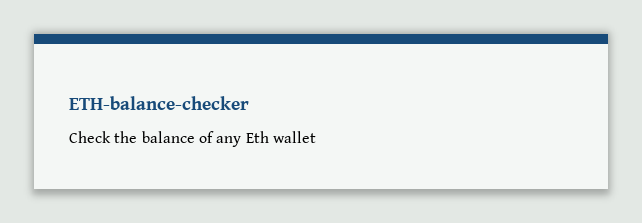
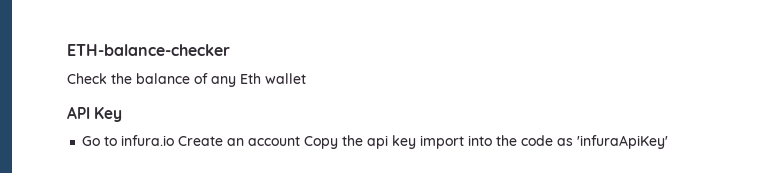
+ API Key
+ Go to infura.io Create an account Copy the api key import into the code as 'infuraApiKey'

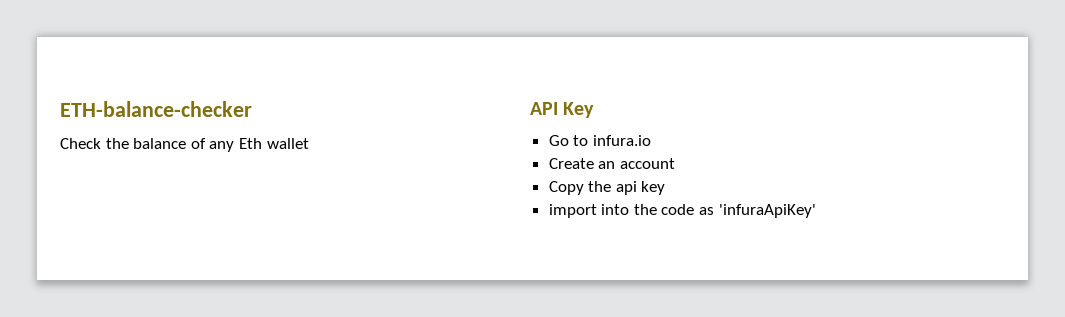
- Go to infura.io Create an account Copy the api key import into the code as 'infuraApiKey'
+ Go to infura.io
+ Create an account
+ Copy the api key
+ import into the code as 'infuraApiKey'

